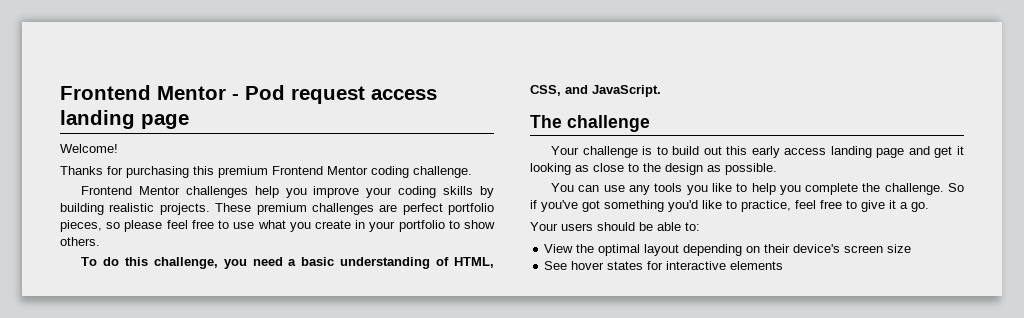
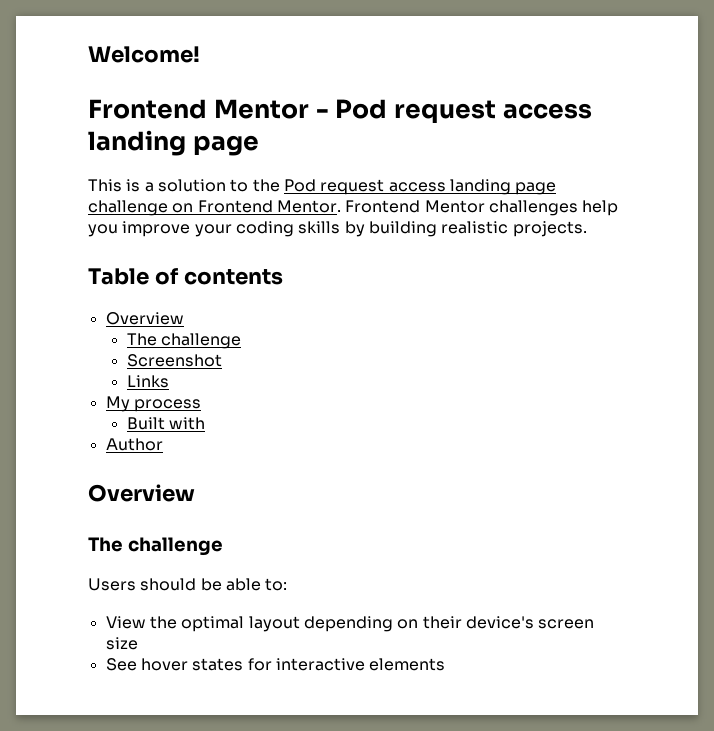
+ Welcome!
- Welcome!
- Thanks for purchasing this premium Frontend Mentor coding challenge.
- Frontend Mentor challenges help you improve your coding skills by building realistic projects. These premium challenges are perfect portfolio pieces, so please feel free to use what you create in your portfolio to show others.
- To do this challenge, you need a basic understanding of HTML, CSS, and JavaScript.
+ This is a solution to the Pod request access landing page challenge on Frontend Mentor. Frontend Mentor challenges help you improve your coding skills by building realistic projects.
+ Table of contents
+ Overview
  The challenge
- Your challenge is to build out this early access landing page and get it looking as close to the design as possible.
- You can use any tools you like to help you complete the challenge. So if you've got something you'd like to practice, feel free to give it a go.
- Your users should be able to:
+ Screenshot
+ Links
+ My process
+ Built with
+ Author
+ Overview
+ The challenge
+ Users should be able to:

